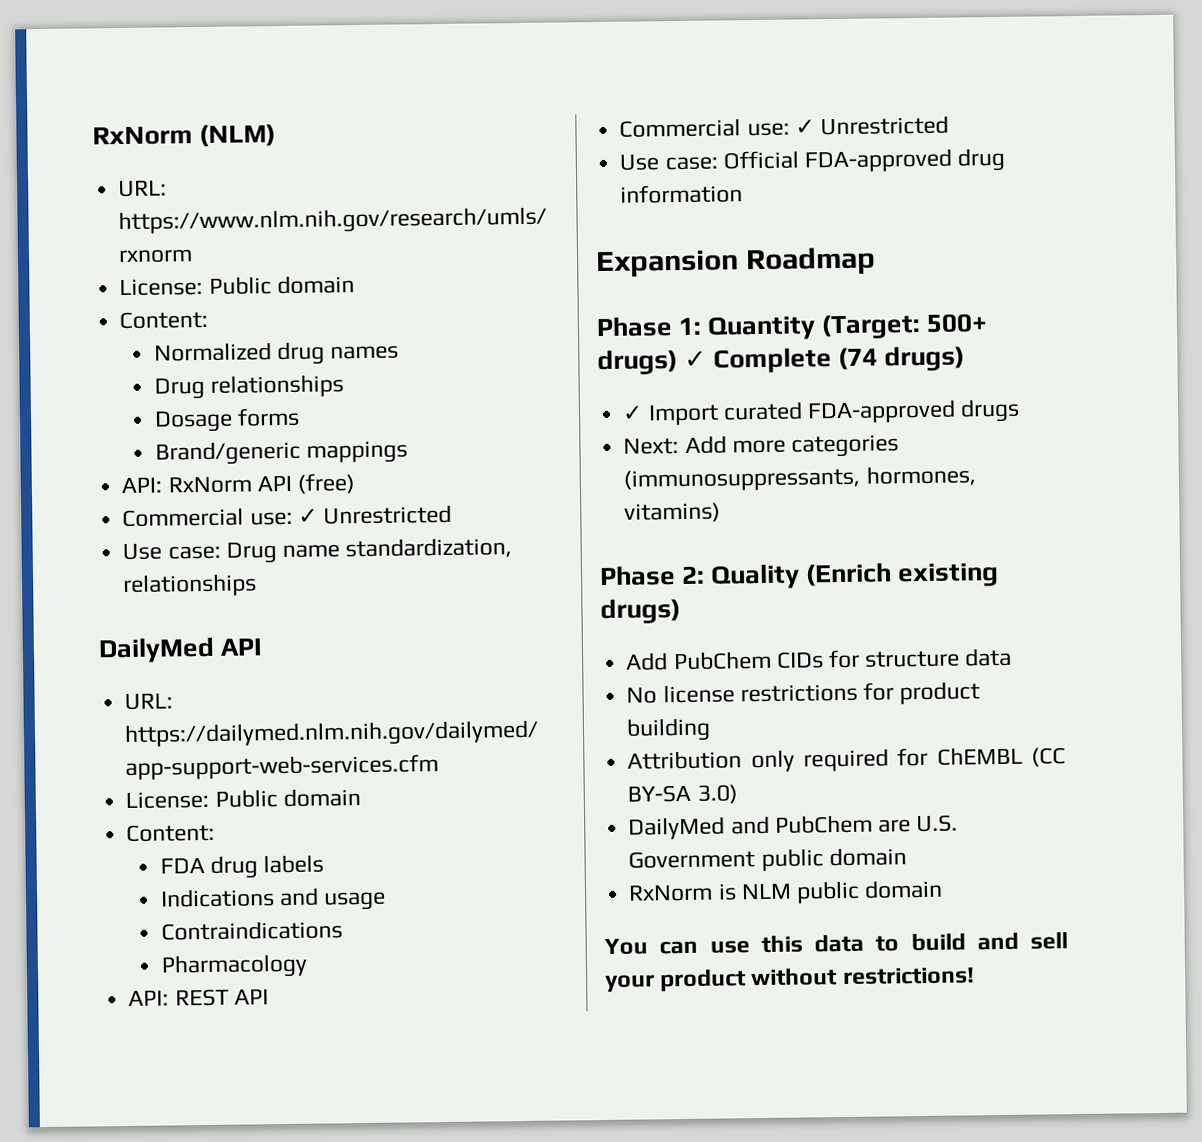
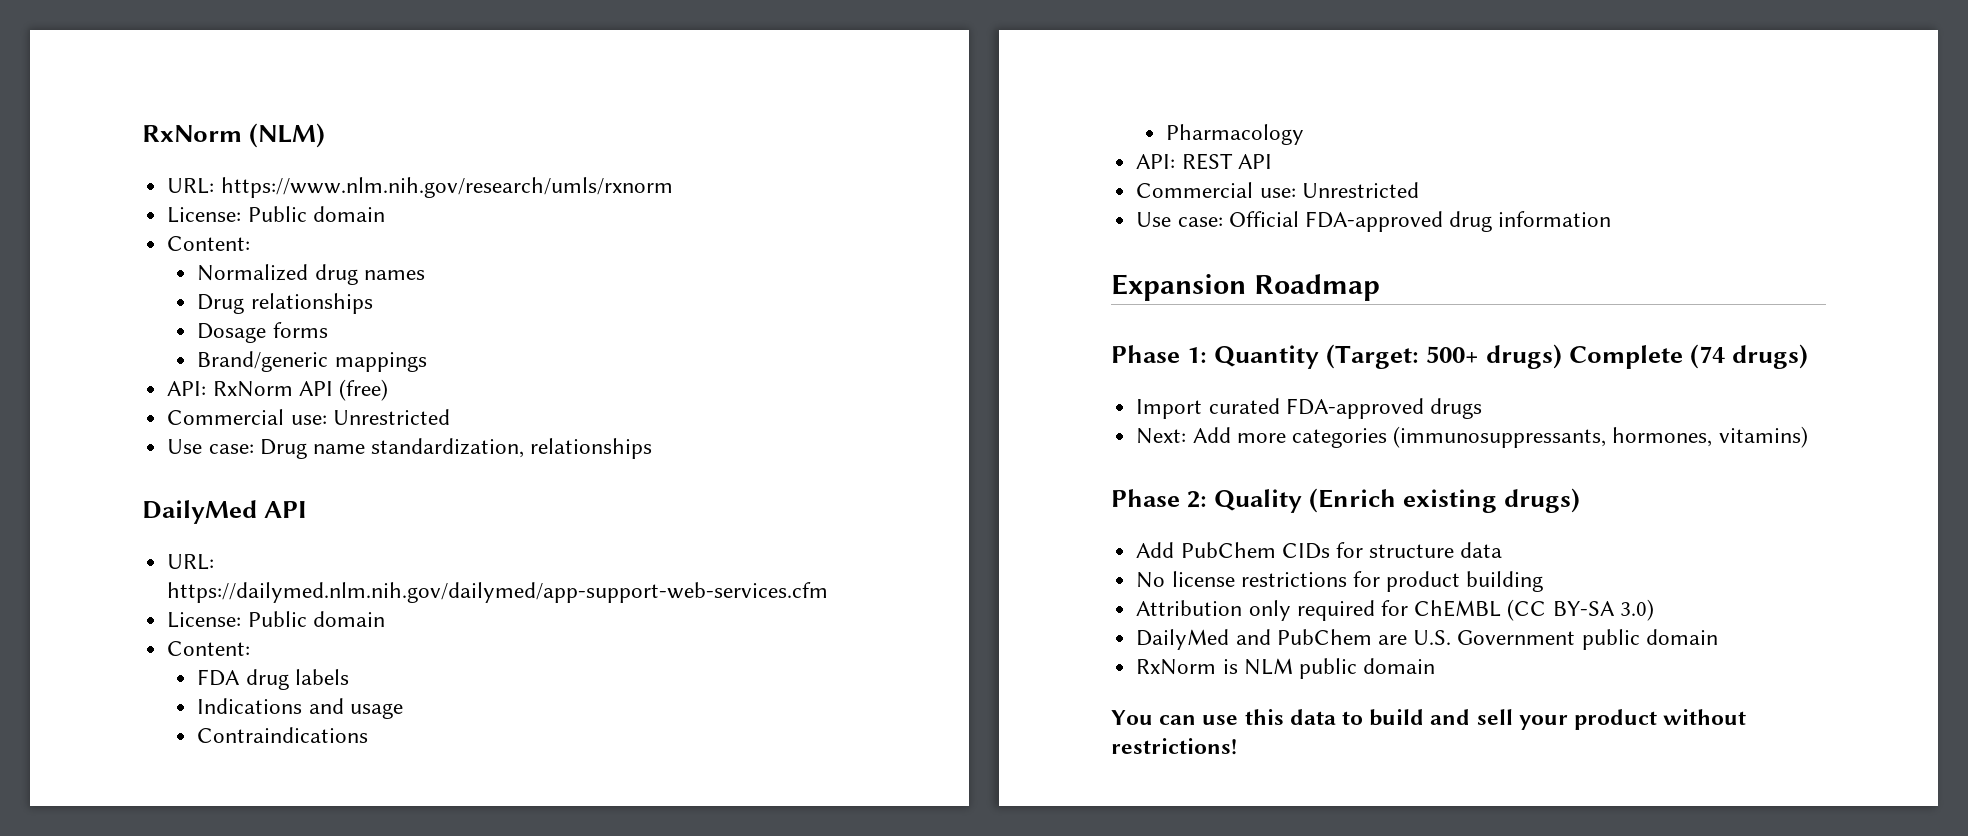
  API: RxNorm API (free)
- Commercial use: ✓ Unrestricted
+ Commercial use: Unrestricted
  API: REST API
- Commercial use: ✓ Unrestricted
+ Commercial use: Unrestricted
- Phase 1: Quantity (Target: 500+ drugs) ✓ Complete (74 drugs)
+ Phase 1: Quantity (Target: 500+ drugs) Complete (74 drugs)
- ✓ Import curated FDA-approved drugs
+ Import curated FDA-approved drugs

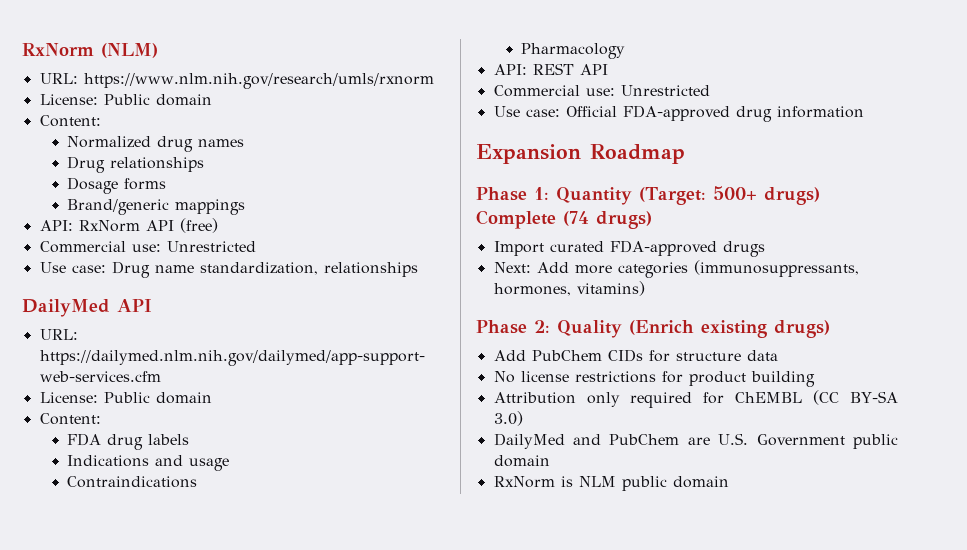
- You can use this data to build and sell your product without restrictions!

